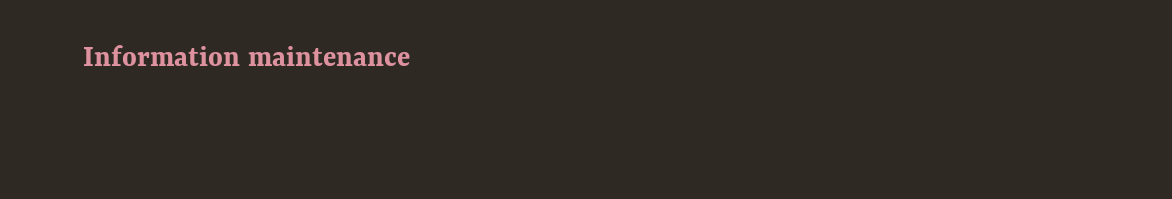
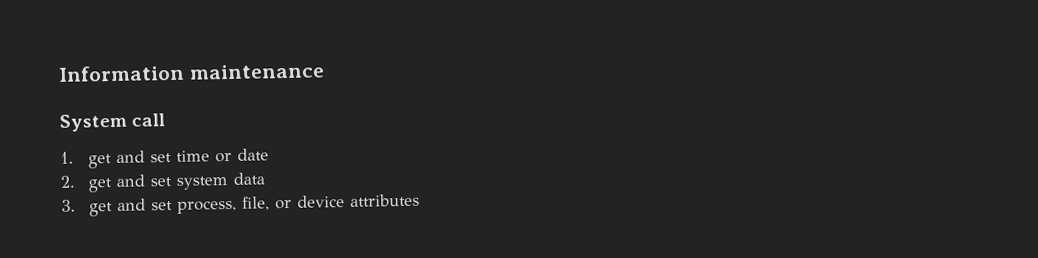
+ System call
+ 1. get and set time or date
+ 2. get and set system data
+ 3. get and set process, file, or device attributes

